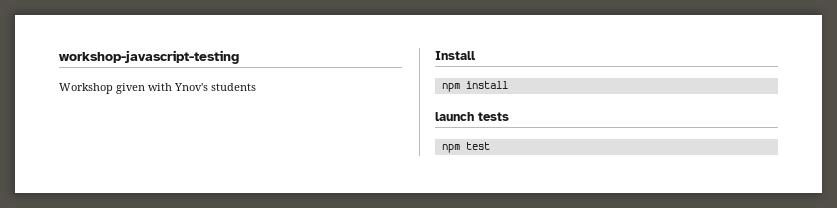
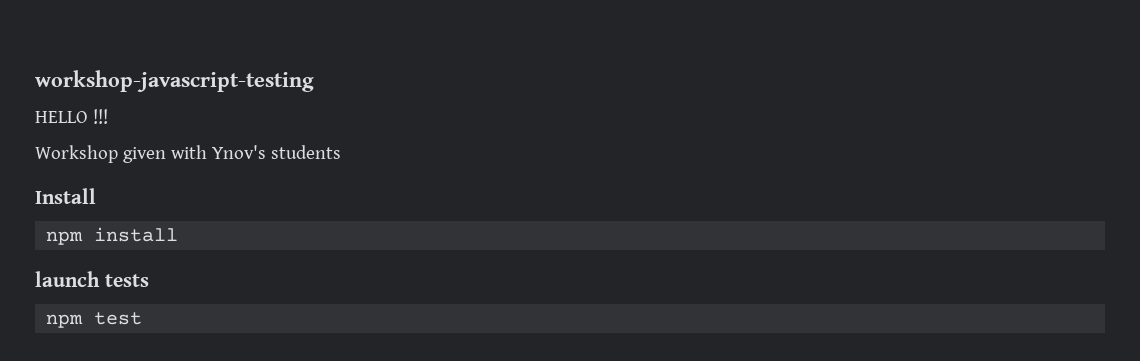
+ HELLO !!!

